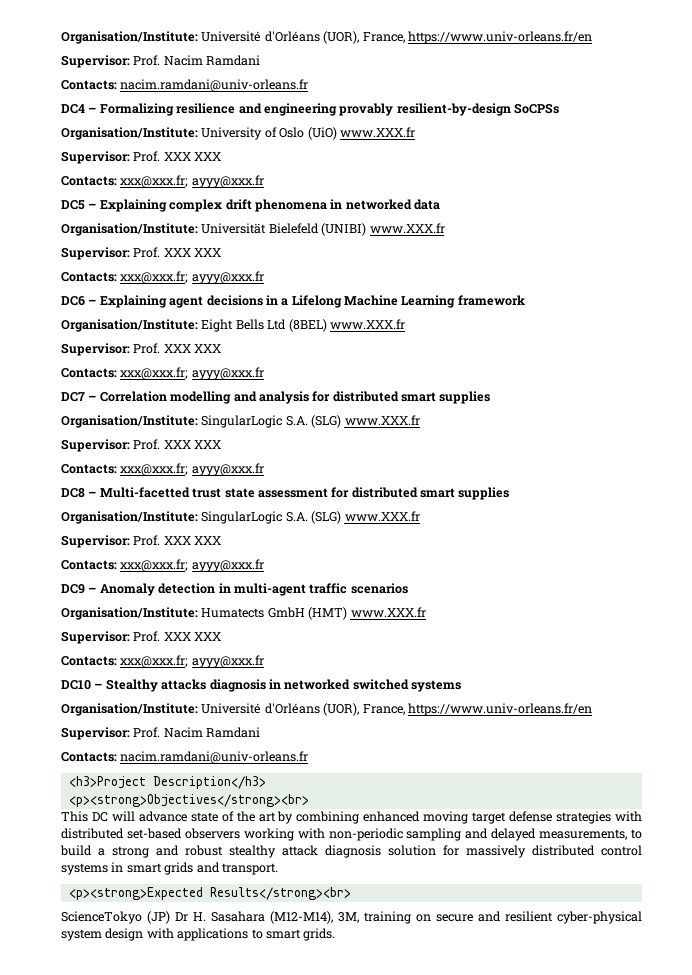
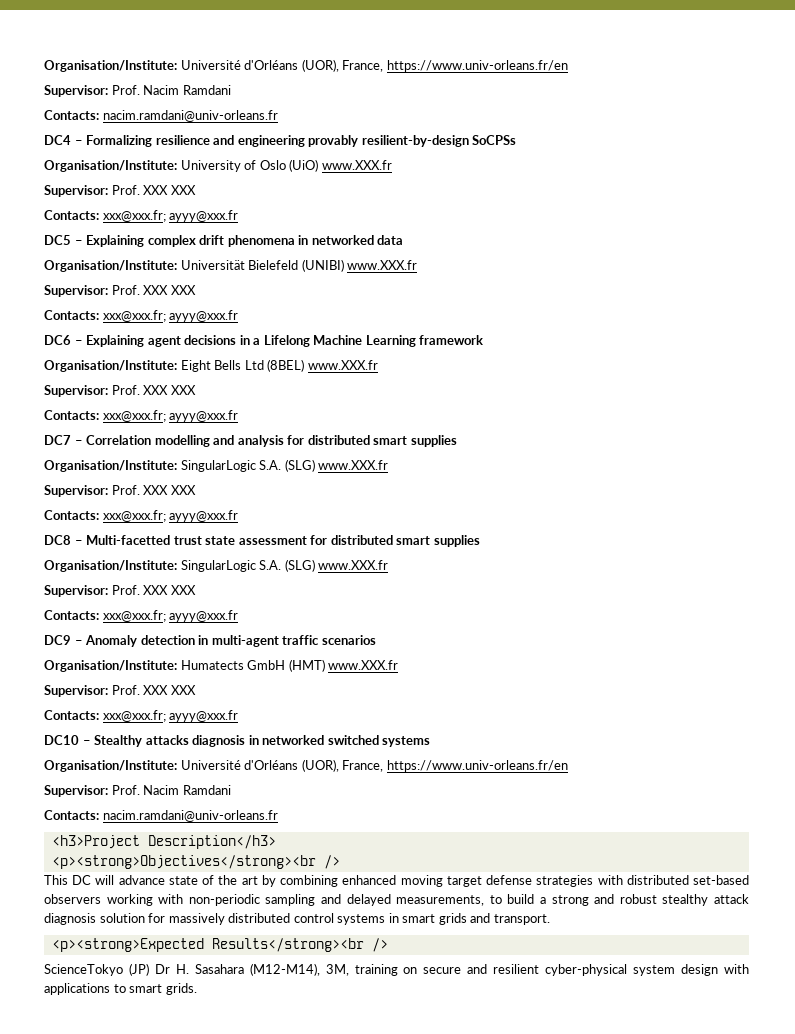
- <p><strong>Objectives</strong><br>
+ <p><strong>Objectives</strong><br />
- <p><strong>Expected Results</strong><br>
+ <p><strong>Expected Results</strong><br />

